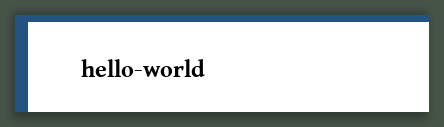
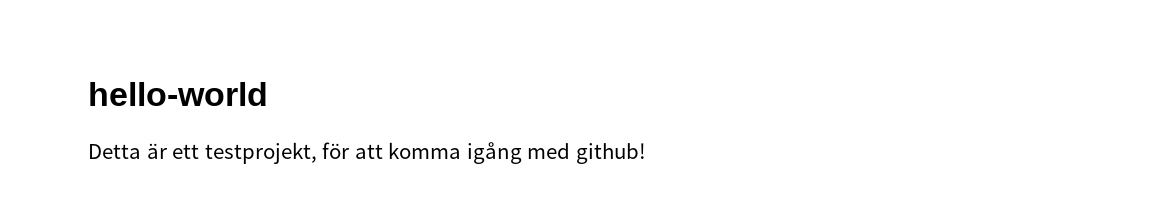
+ Detta är ett testprojekt, för att komma igång med github!

